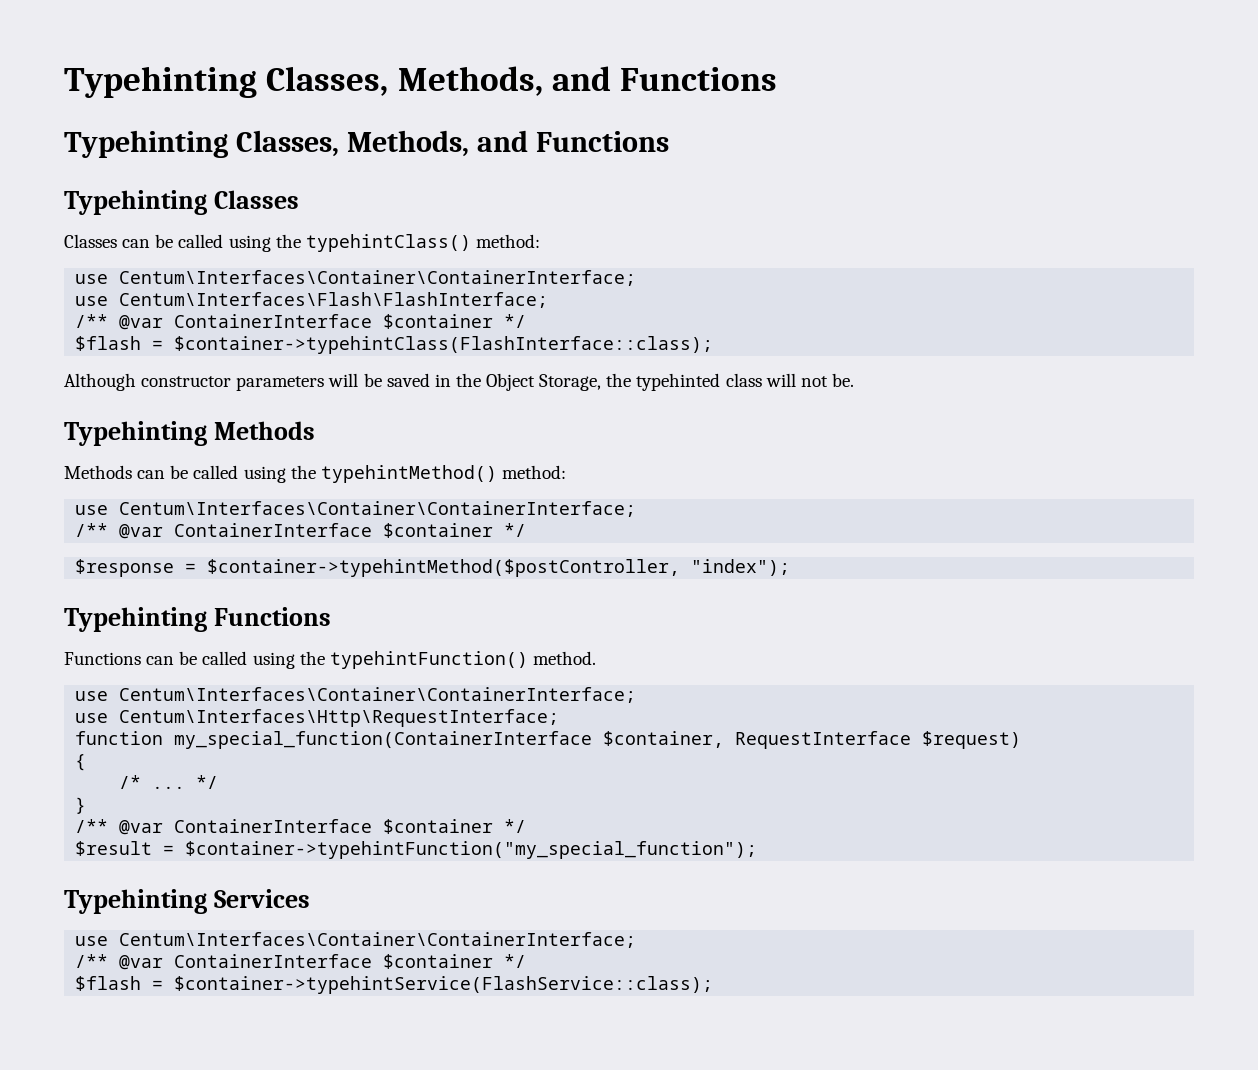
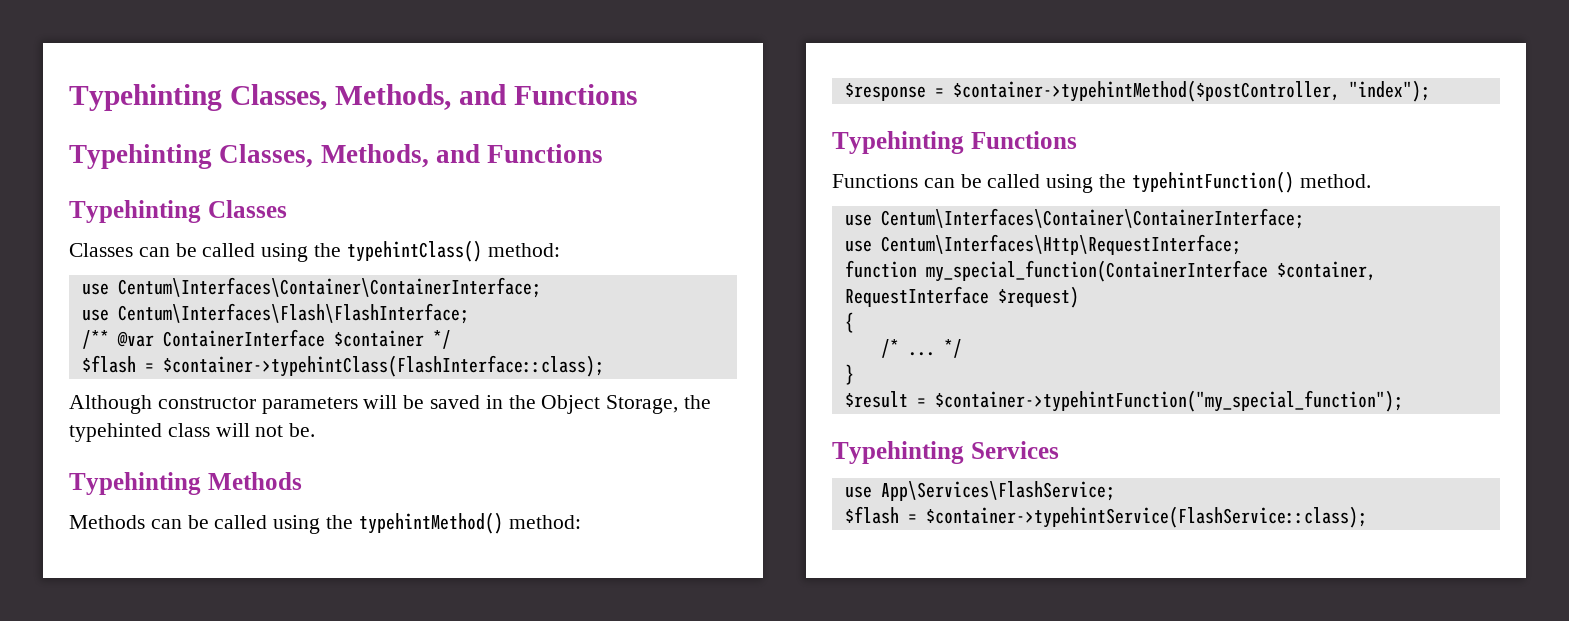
  Methods can be called using the typehintMethod() method:
- use Centum\Interfaces\Container\ContainerInterface;
- /** @var ContainerInterface $container */
  }
- /** @var ContainerInterface $container */
  Typehinting Services
- use Centum\Interfaces\Container\ContainerInterface;
- /** @var ContainerInterface $container */
+ use App\Services\FlashService;

